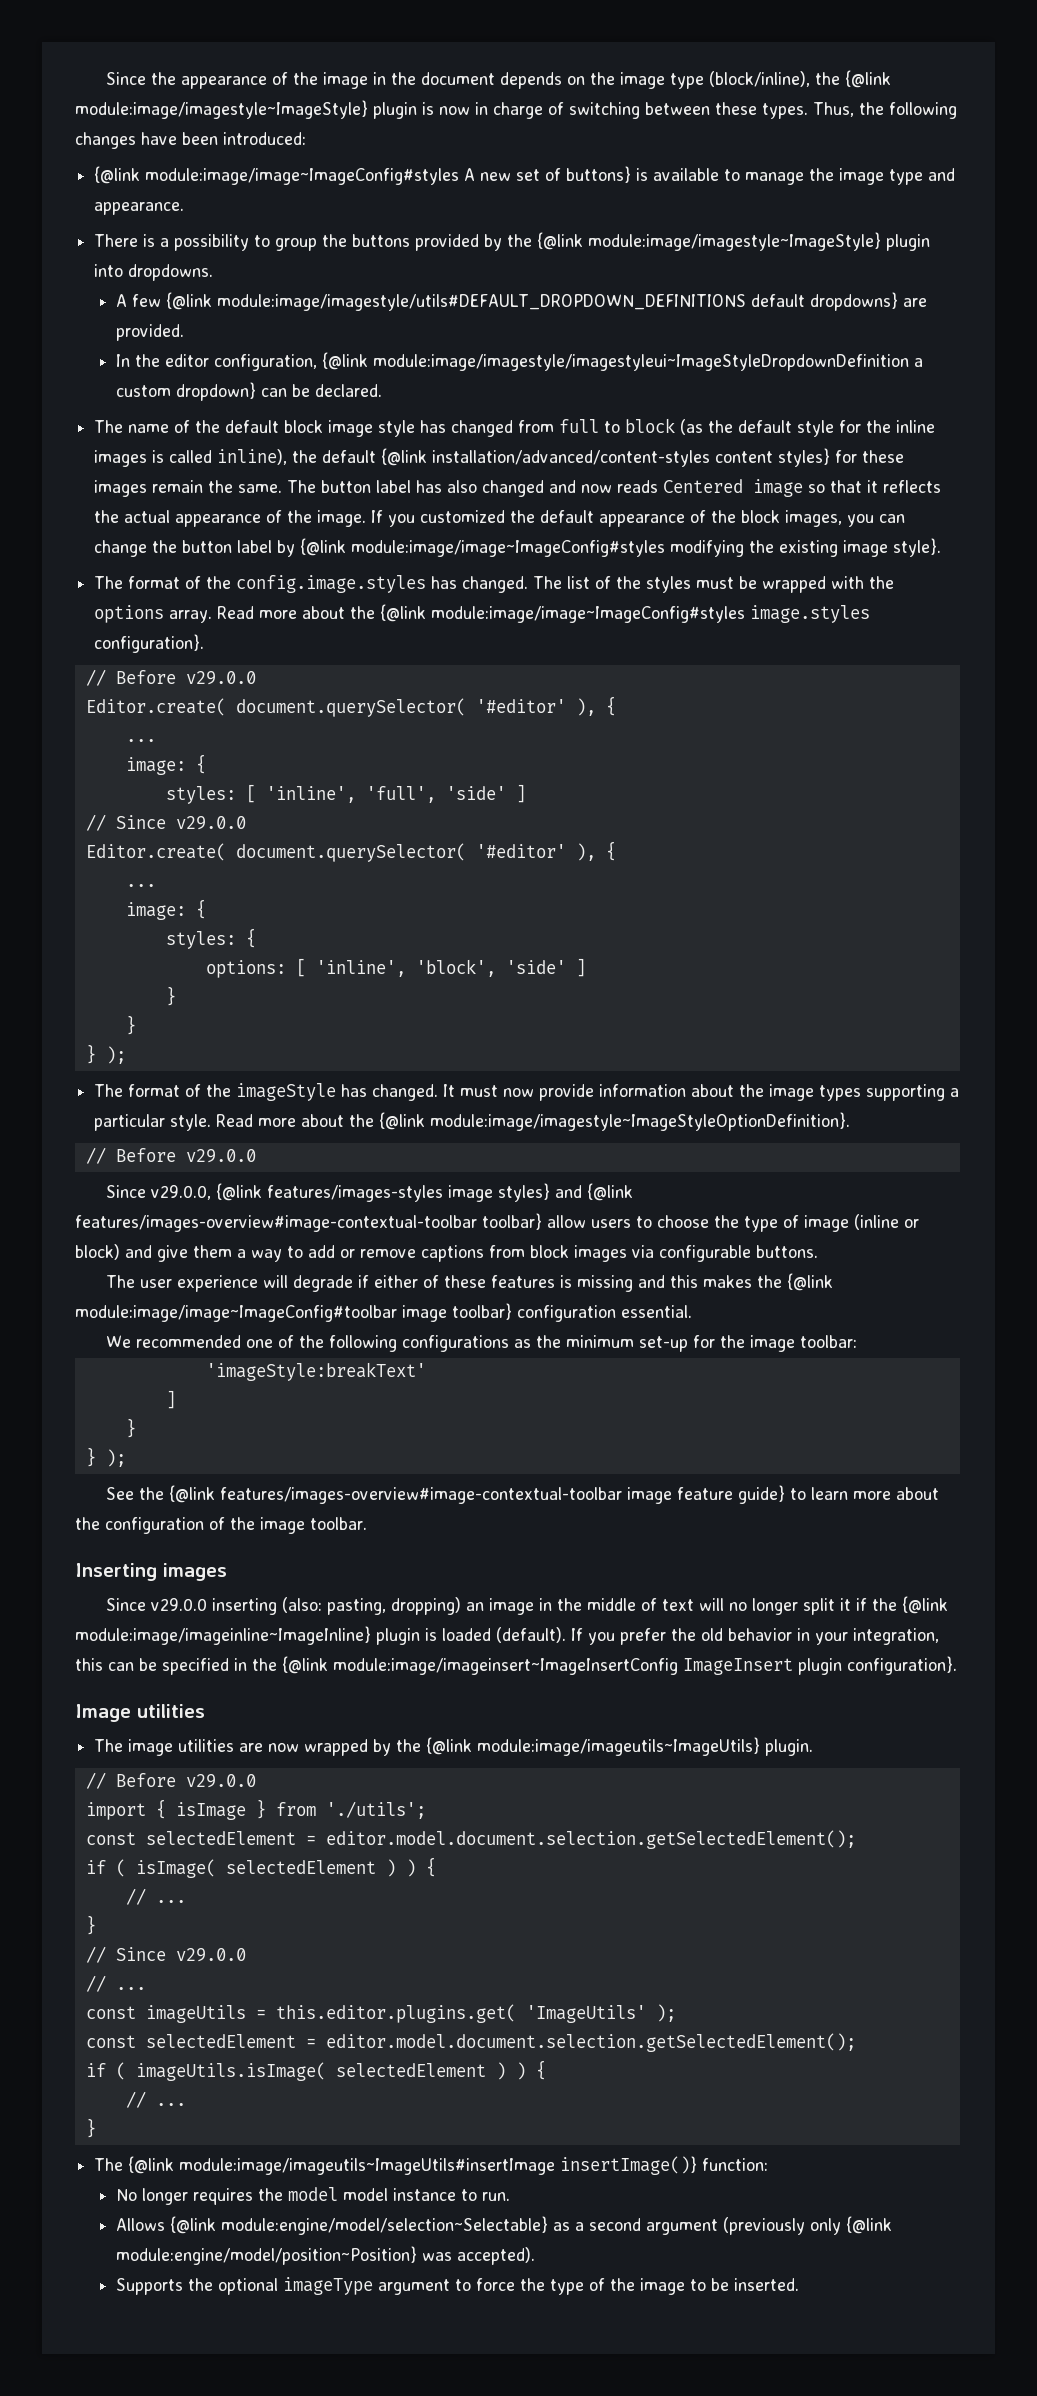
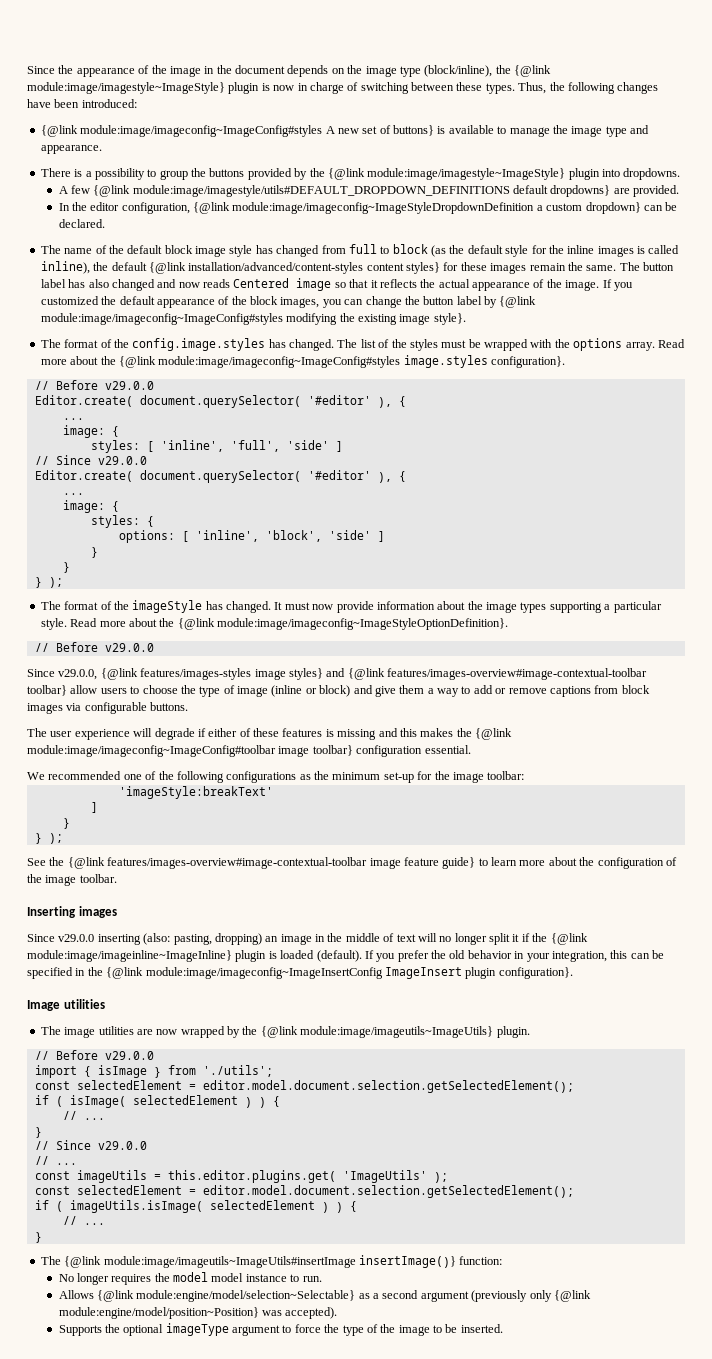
- {@link module:image/image~ImageConfig#styles A new set of buttons} is available to manage the image type and appearance.
+ {@link module:image/imageconfig~ImageConfig#styles A new set of buttons} is available to manage the image type and appearance.
- In the editor configuration, {@link module:image/imagestyle/imagestyleui~ImageStyleDropdownDefinition a custom dropdown} can be declared.
+ In the editor configuration, {@link module:image/imageconfig~ImageStyleDropdownDefinition a custom dropdown} can be declared.
- If you customized the default appearance of the block images, you can change the button label by {@link module:image/image~ImageConfig#styles modifying the existing image style}.
+ If you customized the default appearance of the block images, you can change the button label by {@link module:image/imageconfig~ImageConfig#styles modifying the existing image style}.
- Read more about the {@link module:image/image~ImageConfig#styles image.styles configuration}.
+ Read more about the {@link module:image/imageconfig~ImageConfig#styles image.styles configuration}.
- Read more about the {@link module:image/imagestyle~ImageStyleOptionDefinition}.
+ Read more about the {@link module:image/imageconfig~ImageStyleOptionDefinition}.
- The user experience will degrade if either of these features is missing and this makes the {@link module:image/image~ImageConfig#toolbar image toolbar} configuration essential.
+ The user experience will degrade if either of these features is missing and this makes the {@link module:image/imageconfig~ImageConfig#toolbar image toolbar} configuration essential.
- If you prefer the old behavior in your integration, this can be specified in the {@link module:image/imageinsert~ImageInsertConfig ImageInsert plugin configuration}.
+ If you prefer the old behavior in your integration, this can be specified in the {@link module:image/imageconfig~ImageInsertConfig ImageInsert plugin configuration}.

